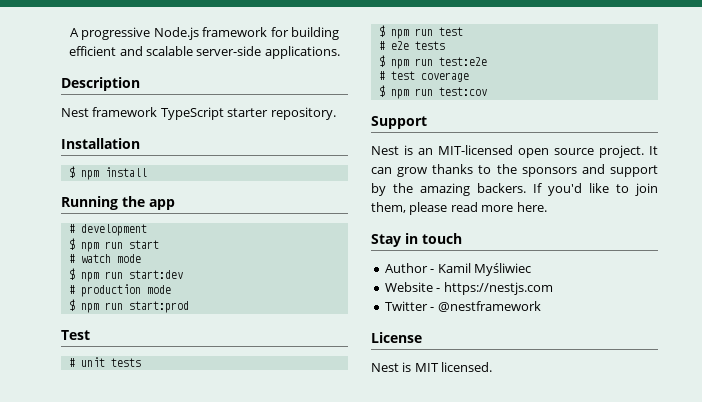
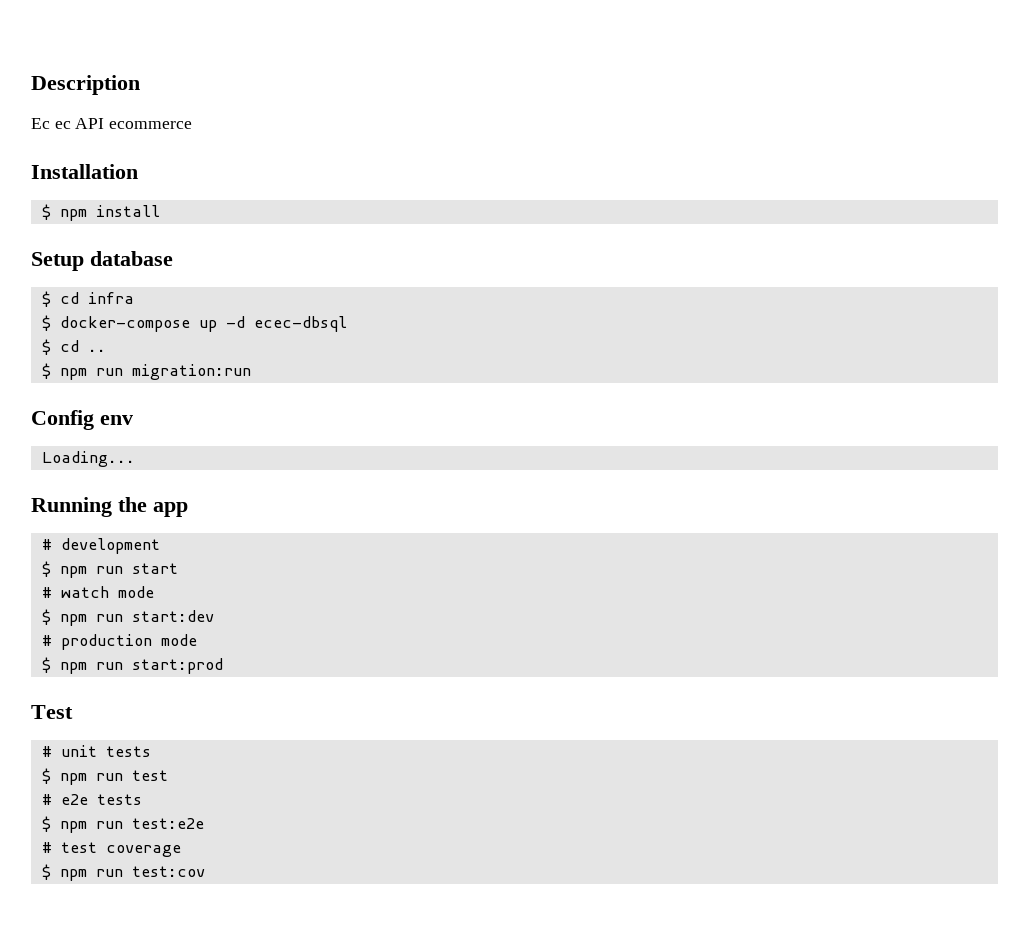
- A progressive Node.js framework for building efficient and scalable server-side applications.
  Description
- Nest framework TypeScript starter repository.
+ Ec ec API ecommerce
  Installation
  $ npm install
+ Setup database
+ $ cd infra
+ $ docker-compose up -d ecec-dbsql
+ $ cd ..
+ $ npm run migration:run
+ Config env
+ Loading...
- Support
- Nest is an MIT-licensed open source project. It can grow thanks to the sponsors and support by the amazing backers. If you'd like to join them, please read more here.
- Stay in touch
- Author - Kamil Myśliwiec
- Website - https://nestjs.com
- Twitter - @nestframework
- License
- Nest is MIT licensed.

